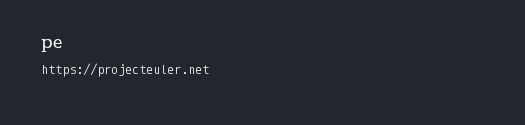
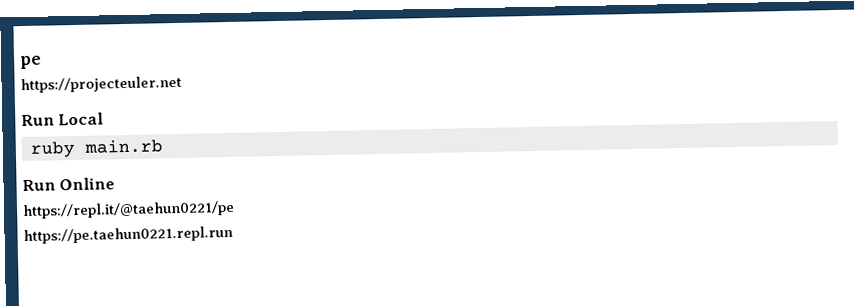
+ Run Local
+ ruby main.rb
+ Run Online
+ https://repl.it/@taehun0221/pe
+ https://pe.taehun0221.repl.run

